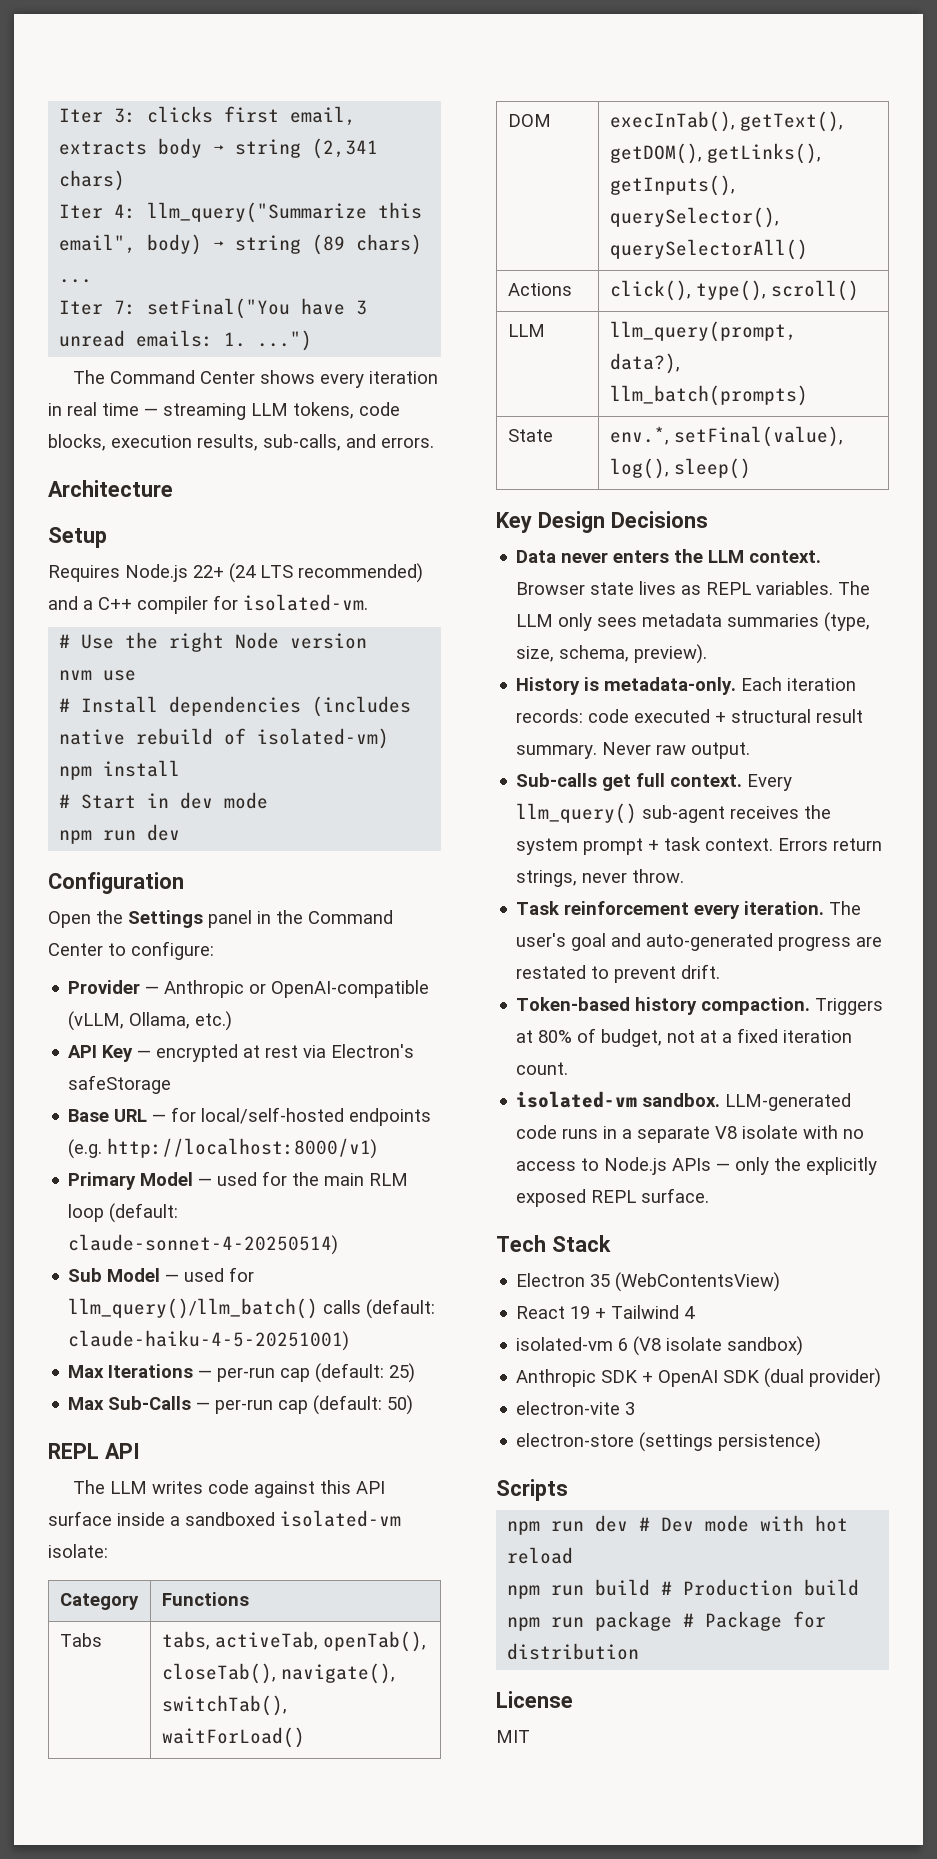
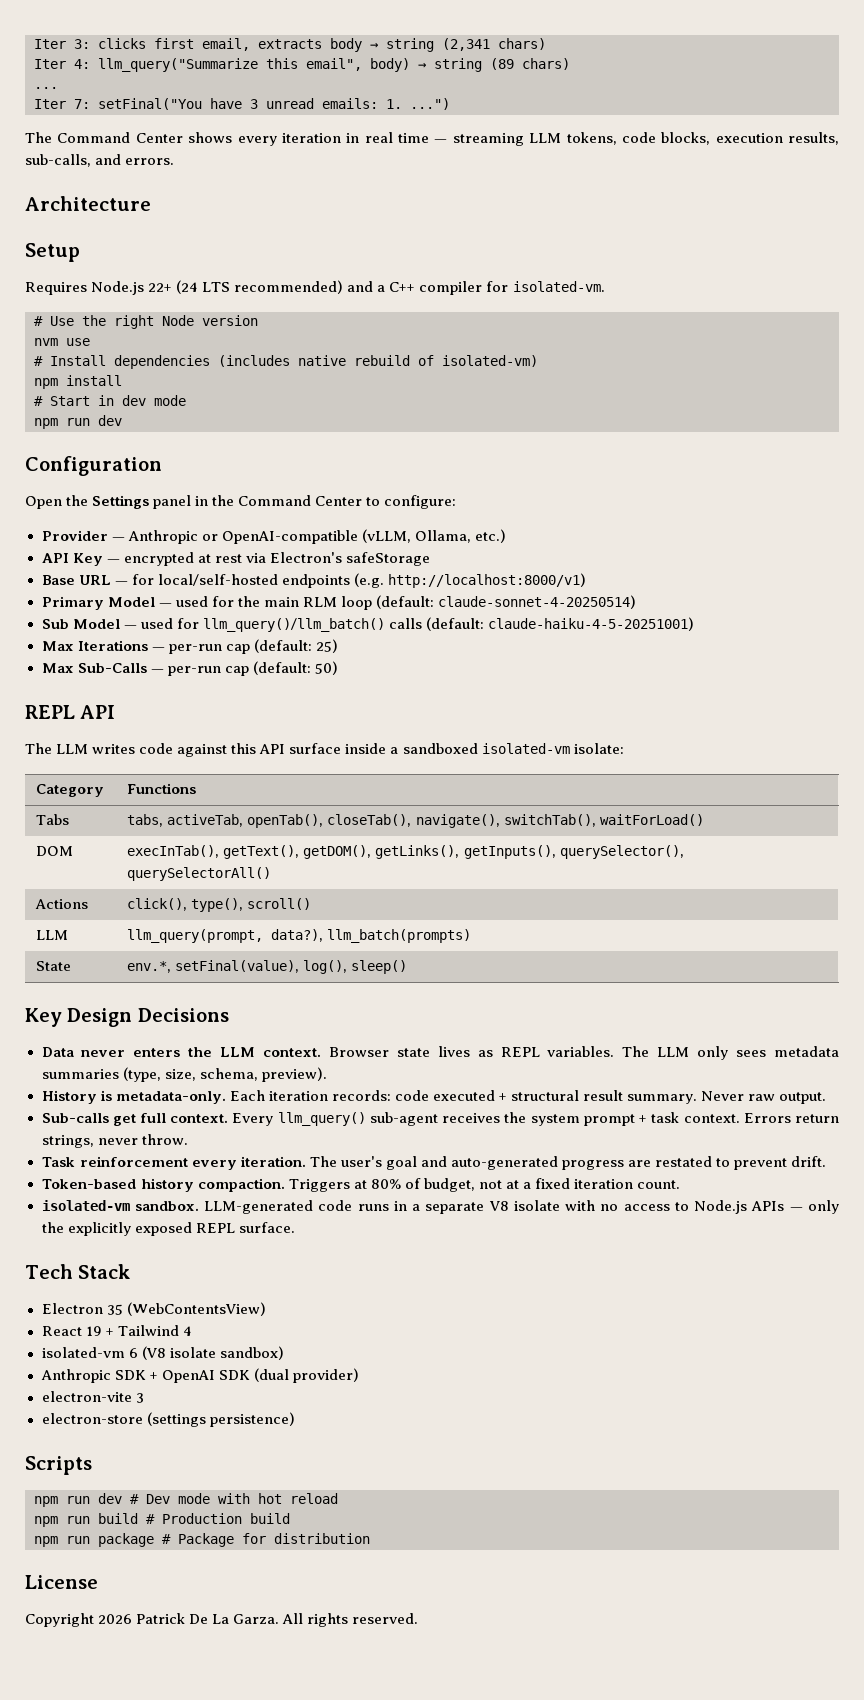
- MIT
+ Copyright 2026 Patrick De La Garza. All rights reserved.

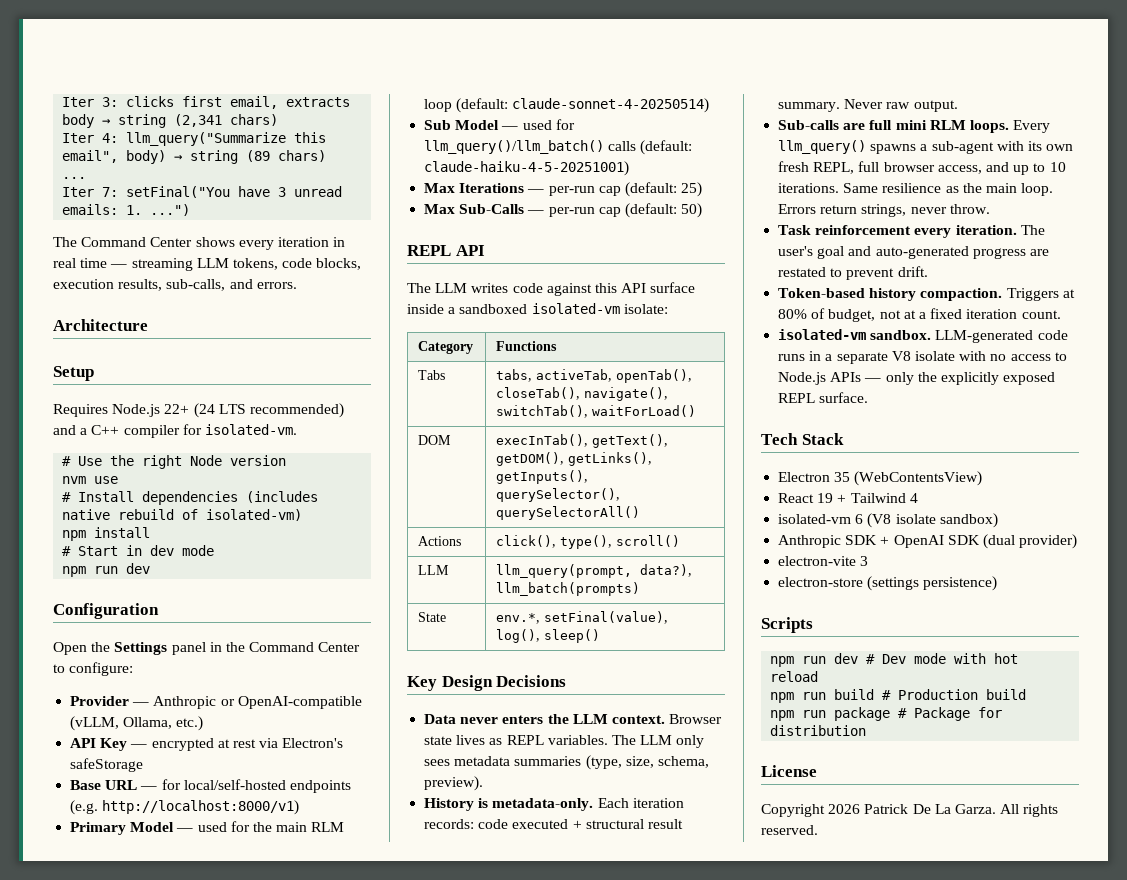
- Sub-calls get full context. Every llm_query() sub-agent receives the system prompt + task context.
+ Sub-calls are full mini RLM loops. Every llm_query() spawns a sub-agent with its own fresh REPL, full browser access, and up to 10 iterations. Same resilience as the main loop.

